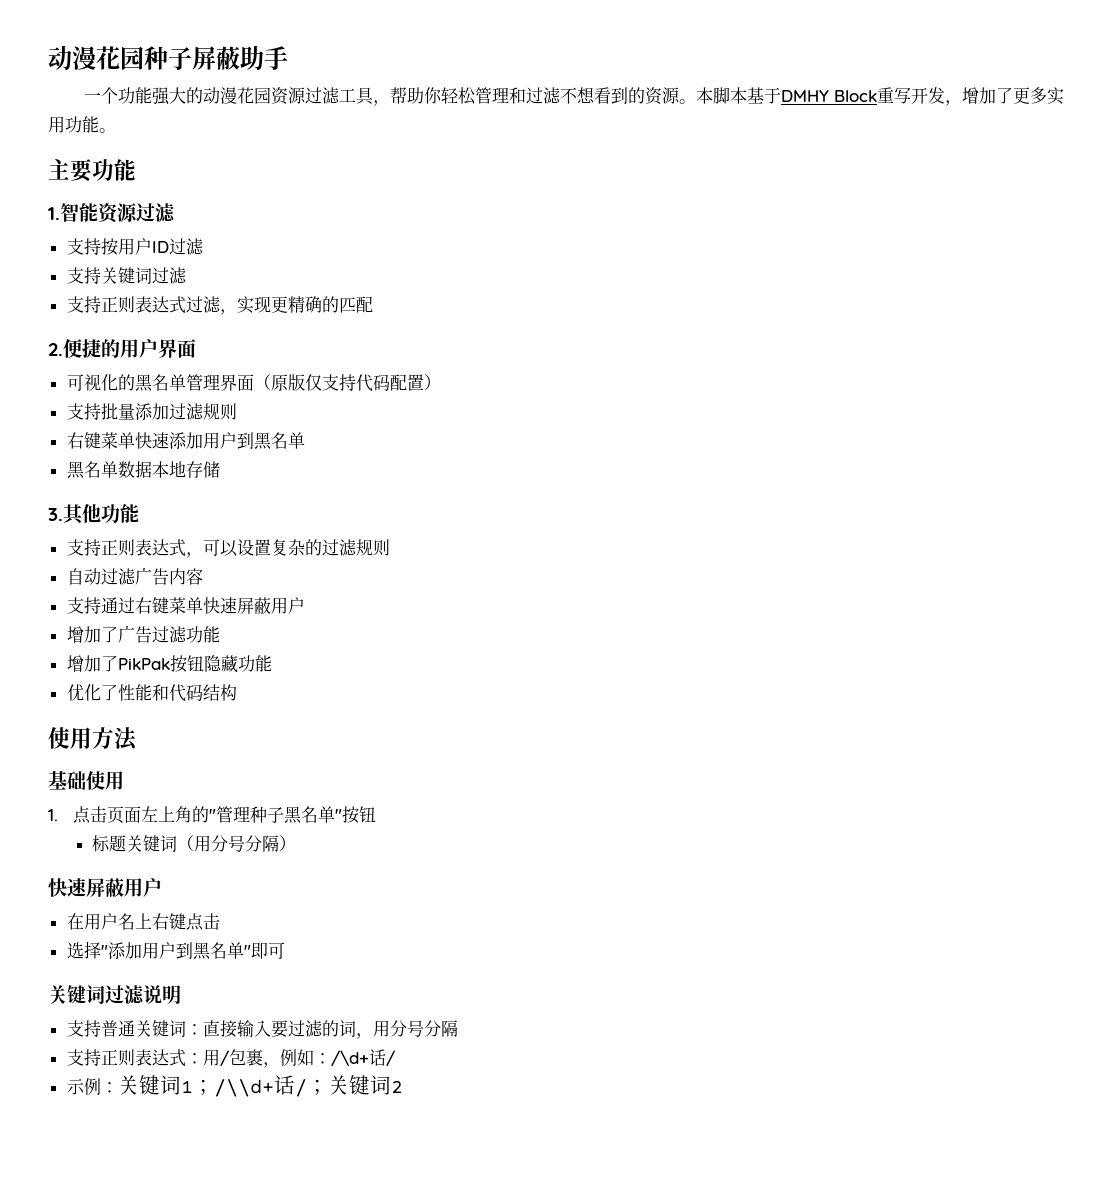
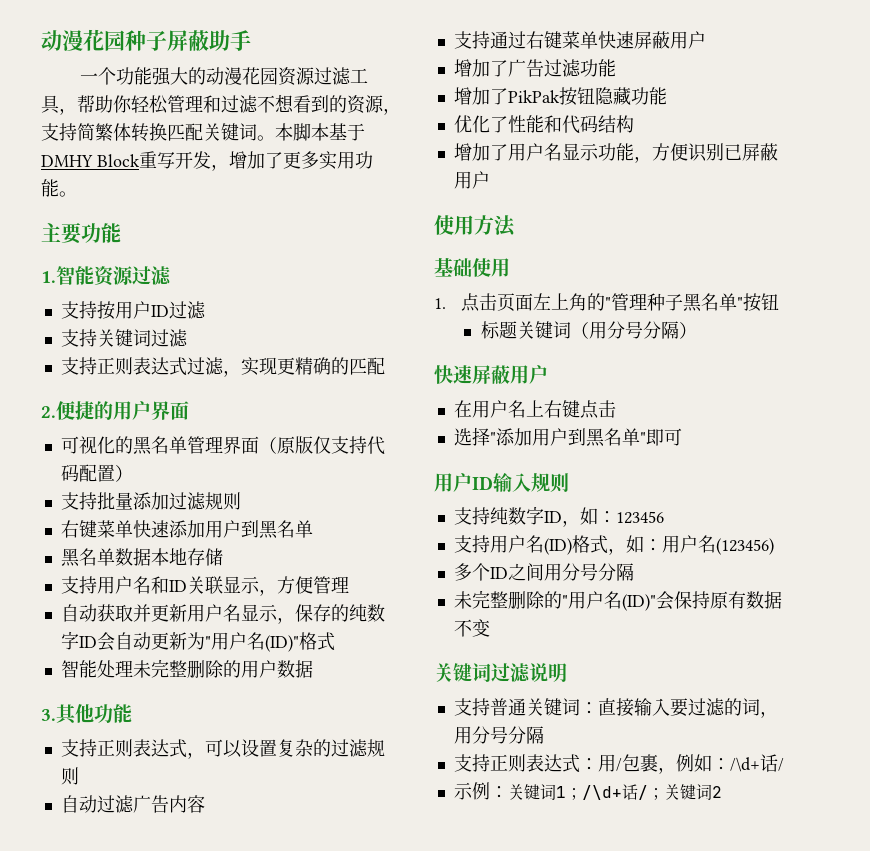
- 一个功能强大的动漫花园资源过滤工具，帮助你轻松管理和过滤不想看到的资源。
+ 一个功能强大的动漫花园资源过滤工具，帮助你轻松管理和过滤不想看到的资源，支持简繁体转换匹配关键词。
+ 支持用户名和ID关联显示，方便管理
+ 自动获取并更新用户名显示，保存的纯数字ID会自动更新为"用户名(ID)"格式
+ 智能处理未完整删除的用户数据
+ 增加了用户名显示功能，方便识别已屏蔽用户
+ 用户ID输入规则
+ 支持纯数字ID，如：123456
+ 支持用户名(ID)格式，如：用户名(123456)
+ 多个ID之间用分号分隔
+ 未完整删除的"用户名(ID)"会保持原有数据不变
- 示例：关键词1；/\\d+话/；关键词2
+ 示例：关键词1；/\d+话/；关键词2

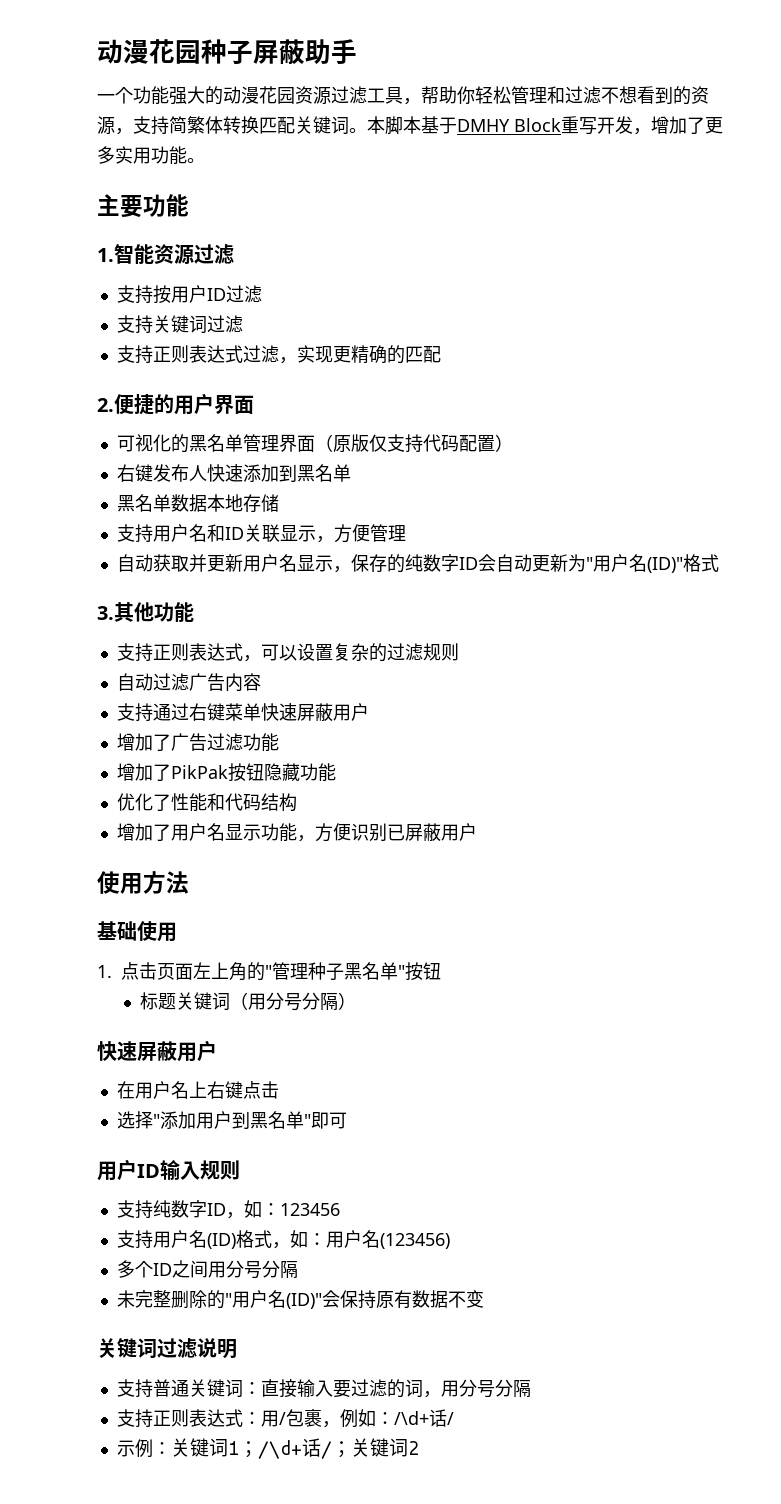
- 支持批量添加过滤规则
- 右键菜单快速添加用户到黑名单
+ 右键发布人快速添加到黑名单
- 智能处理未完整删除的用户数据

